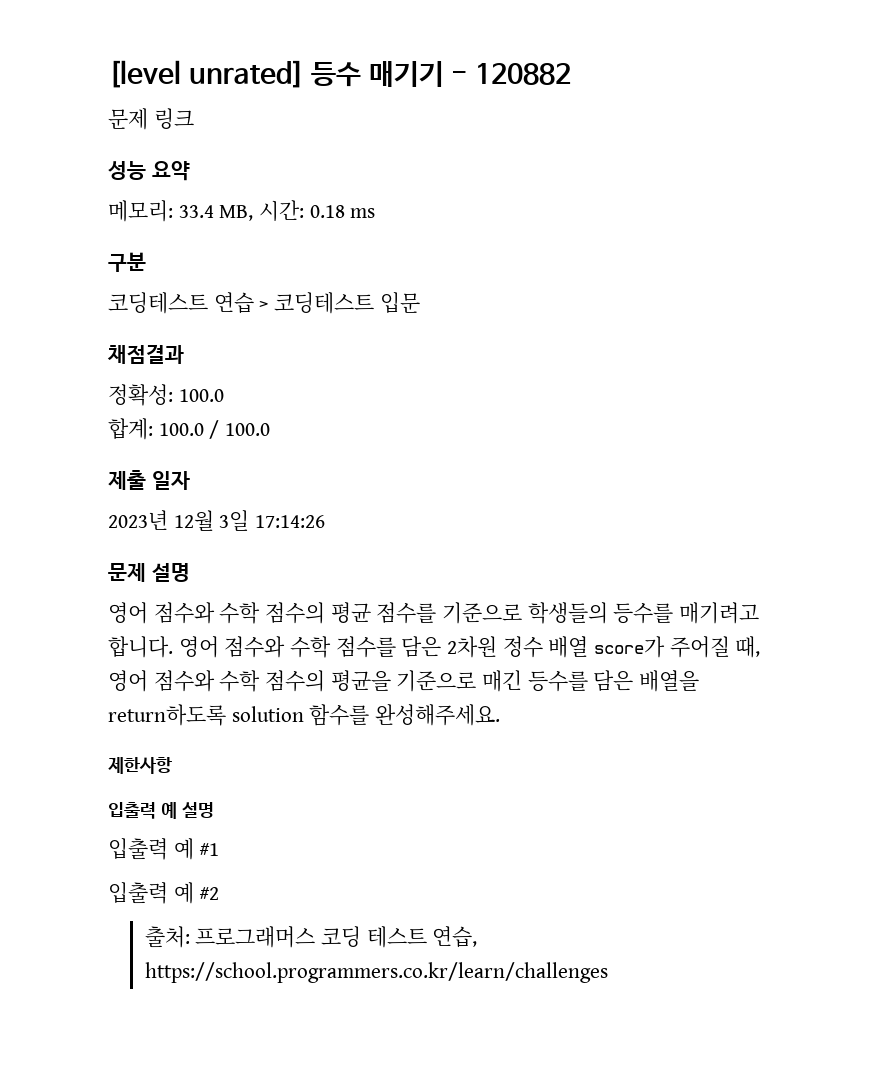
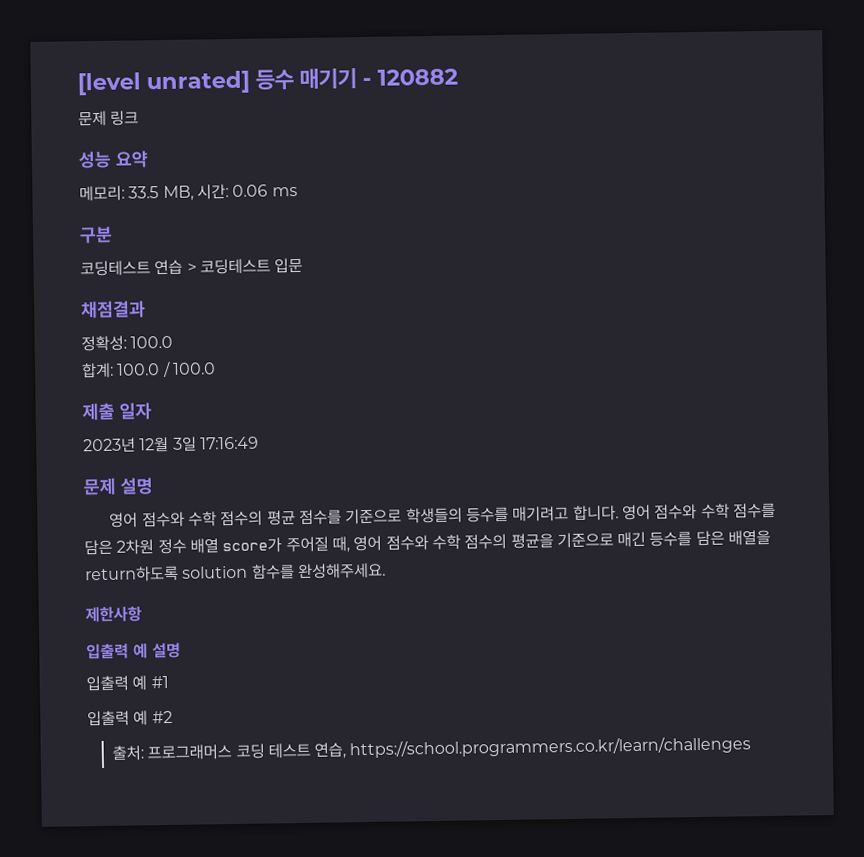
- 메모리: 33.4 MB, 시간: 0.18 ms
+ 메모리: 33.5 MB, 시간: 0.06 ms
- 2023년 12월 3일 17:14:26
+ 2023년 12월 3일 17:16:49

